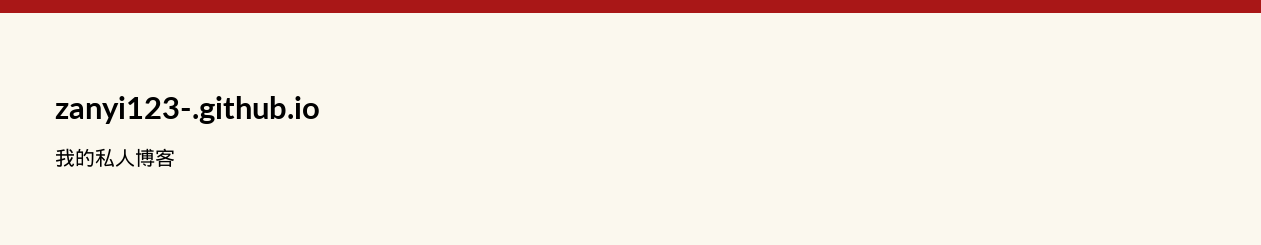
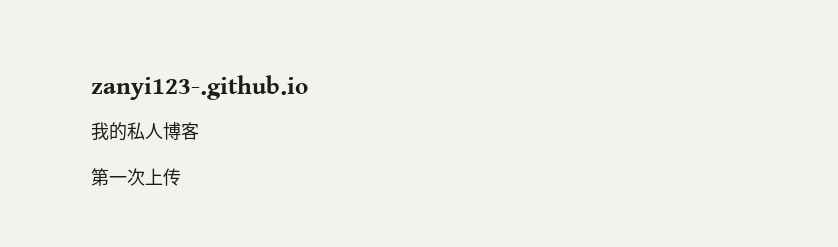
+ 第一次上传

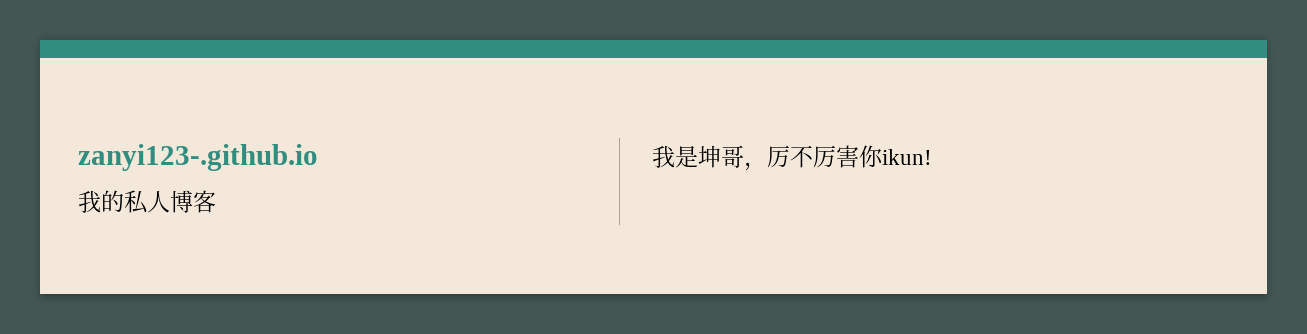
- 第一次上传
+ 我是坤哥，厉不厉害你ikun!

